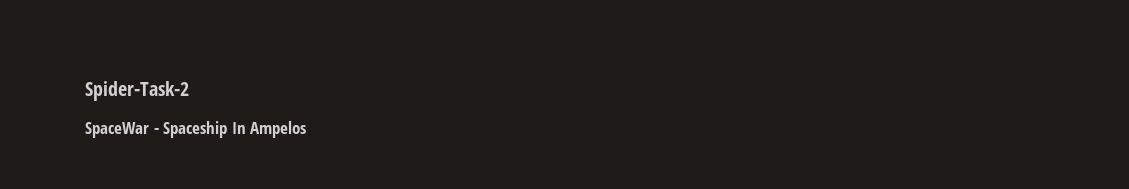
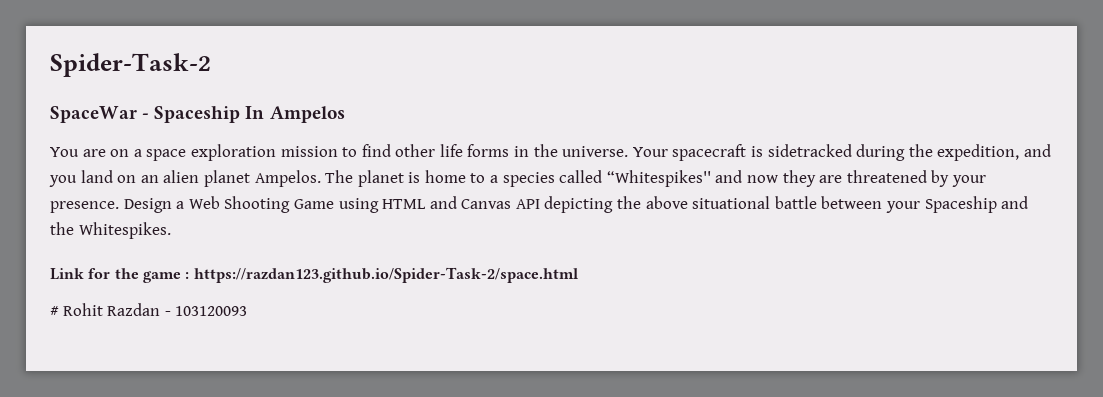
+ You are on a space exploration mission to find other life forms in the universe. Your spacecraft is sidetracked during the expedition, and you land on an alien planet Ampelos. The planet is home to a species called “Whitespikes'' and now they are threatened by your presence. Design a Web Shooting Game using HTML and Canvas API depicting the above situational battle between your Spaceship and the Whitespikes.
+ Link for the game : https://razdan123.github.io/Spider-Task-2/space.html
+ # Rohit Razdan - 103120093

